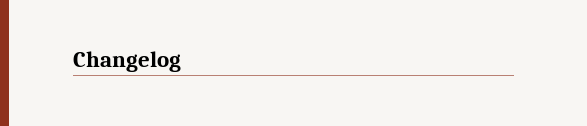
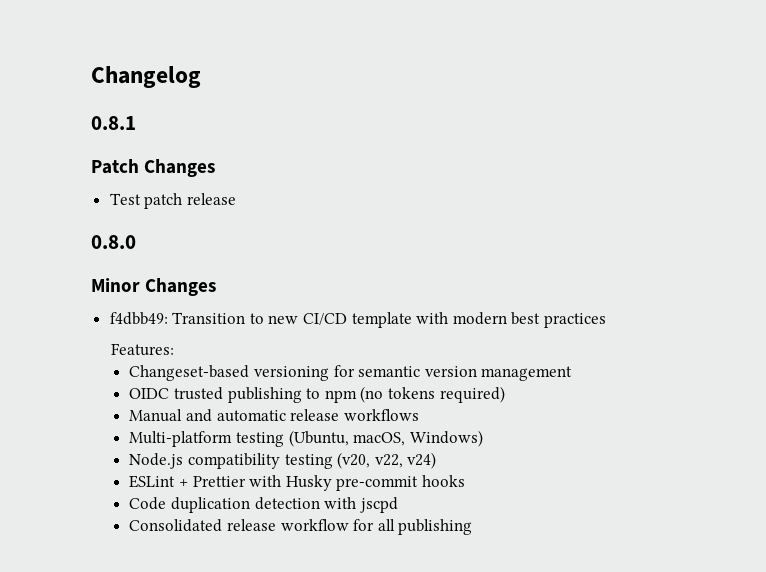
+ 0.8.1
+ Patch Changes
+ Test patch release
+ 0.8.0
+ Minor Changes
+ f4dbb49: Transition to new CI/CD template with modern best practices
+ Features:
+ Changeset-based versioning for semantic version management
+ OIDC trusted publishing to npm (no tokens required)
+ Manual and automatic release workflows
+ Multi-platform testing (Ubuntu, macOS, Windows)
+ Node.js compatibility testing (v20, v22, v24)
+ ESLint + Prettier with Husky pre-commit hooks
+ Code duplication detection with jscpd
+ Consolidated release workflow for all publishing

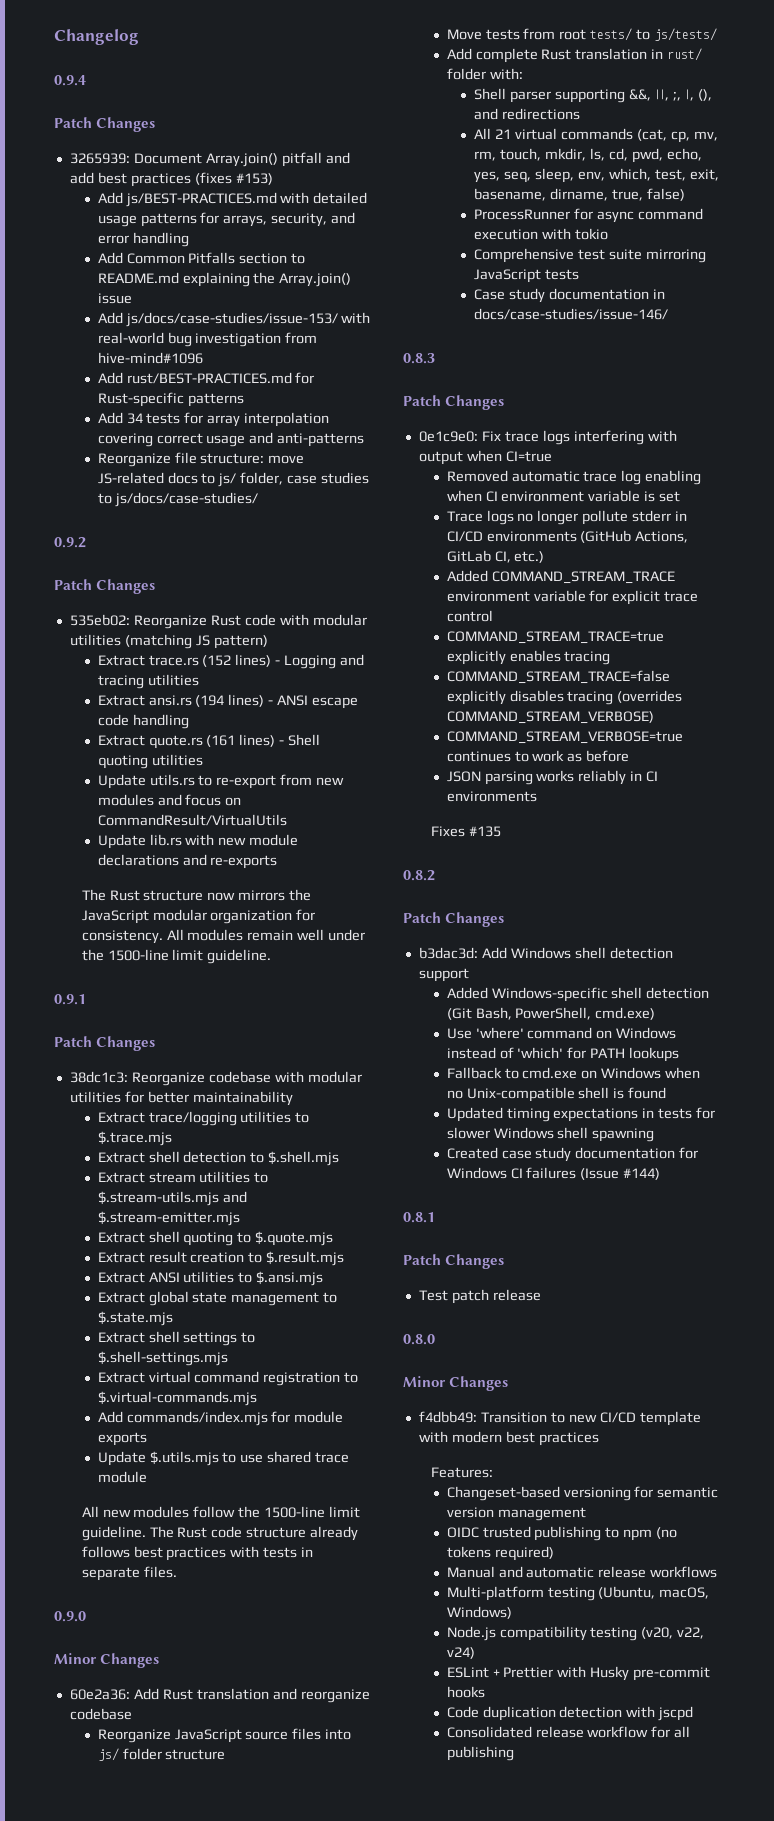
+ 0.9.4
+ Patch Changes
+ 3265939: Document Array.join() pitfall and add best practices (fixes #153)
+ Add js/BEST-PRACTICES.md with detailed usage patterns for arrays, security, and error handling
+ Add Common Pitfalls section to README.md explaining the Array.join() issue
+ Add js/docs/case-studies/issue-153/ with real-world bug investigation from hive-mind#1096
+ Add rust/BEST-PRACTICES.md for Rust-specific patterns
+ Add 34 tests for array interpolation covering correct usage and anti-patterns
+ Reorganize file structure: move JS-related docs to js/ folder, case studies to js/docs/case-studies/
+ 0.9.2
+ Patch Changes
+ 535eb02: Reorganize Rust code with modular utilities (matching JS pattern)
+ Extract trace.rs (152 lines) - Logging and tracing utilities
+ Extract ansi.rs (194 lines) - ANSI escape code handling
+ Extract quote.rs (161 lines) - Shell quoting utilities
+ Update utils.rs to re-export from new modules and focus on CommandResult/VirtualUtils
+ Update lib.rs with new module declarations and re-exports
+ The Rust structure now mirrors the JavaScript modular organization for consistency. All modules remain well under the 1500-line limit guideline.
+ 0.9.1
+ Patch Changes
+ 38dc1c3: Reorganize codebase with modular utilities for better maintainability
+ Extract trace/logging utilities to $.trace.mjs
+ Extract shell detection to $.shell.mjs
+ Extract stream utilities to $.stream-utils.mjs and $.stream-emitter.mjs
+ Extract shell quoting to $.quote.mjs
+ Extract result creation to $.result.mjs
+ Extract ANSI utilities to $.ansi.mjs
+ Extract global state management to $.state.mjs
+ Extract shell settings to $.shell-settings.mjs
+ Extract virtual command registration to $.virtual-commands.mjs
+ Add commands/index.mjs for module exports
+ Update $.utils.mjs to use shared trace module
+ All new modules follow the 1500-line limit guideline. The Rust code structure already follows best practices with tests in separate files.
+ 0.9.0
+ Minor Changes
+ 60e2a36: Add Rust translation and reorganize codebase
+ Reorganize JavaScript source files into js/ folder structure
+ Move tests from root tests/ to js/tests/
+ Add complete Rust translation in rust/ folder with:
+ Shell parser supporting &&, ||, ;, |, (), and redirections
+ All 21 virtual commands (cat, cp, mv, rm, touch, mkdir, ls, cd, pwd, echo, yes, seq, sleep, env, which, test, exit, basename, dirname, true, false)
+ ProcessRunner for async command execution with tokio
+ Comprehensive test suite mirroring JavaScript tests
+ Case study documentation in docs/case-studies/issue-146/
+ 0.8.3
+ Patch Changes
+ 0e1c9e0: Fix trace logs interfering with output when CI=true
+ Removed automatic trace log enabling when CI environment variable is set
+ Trace logs no longer pollute stderr in CI/CD environments (GitHub Actions, GitLab CI, etc.)
+ Added COMMAND_STREAM_TRACE environment variable for explicit trace control
+ COMMAND_STREAM_TRACE=true explicitly enables tracing
+ COMMAND_STREAM_TRACE=false explicitly disables tracing (overrides COMMAND_STREAM_VERBOSE)
+ COMMAND_STREAM_VERBOSE=true continues to work as before
+ JSON parsing works reliably in CI environments
+ Fixes #135
+ 0.8.2
+ Patch Changes
+ b3dac3d: Add Windows shell detection support
+ Added Windows-specific shell detection (Git Bash, PowerShell, cmd.exe)
+ Use 'where' command on Windows instead of 'which' for PATH lookups
+ Fallback to cmd.exe on Windows when no Unix-compatible shell is found
+ Updated timing expectations in tests for slower Windows shell spawning
+ Created case study documentation for Windows CI failures (Issue #144)

